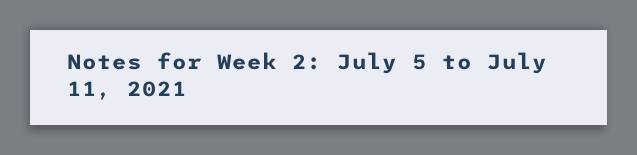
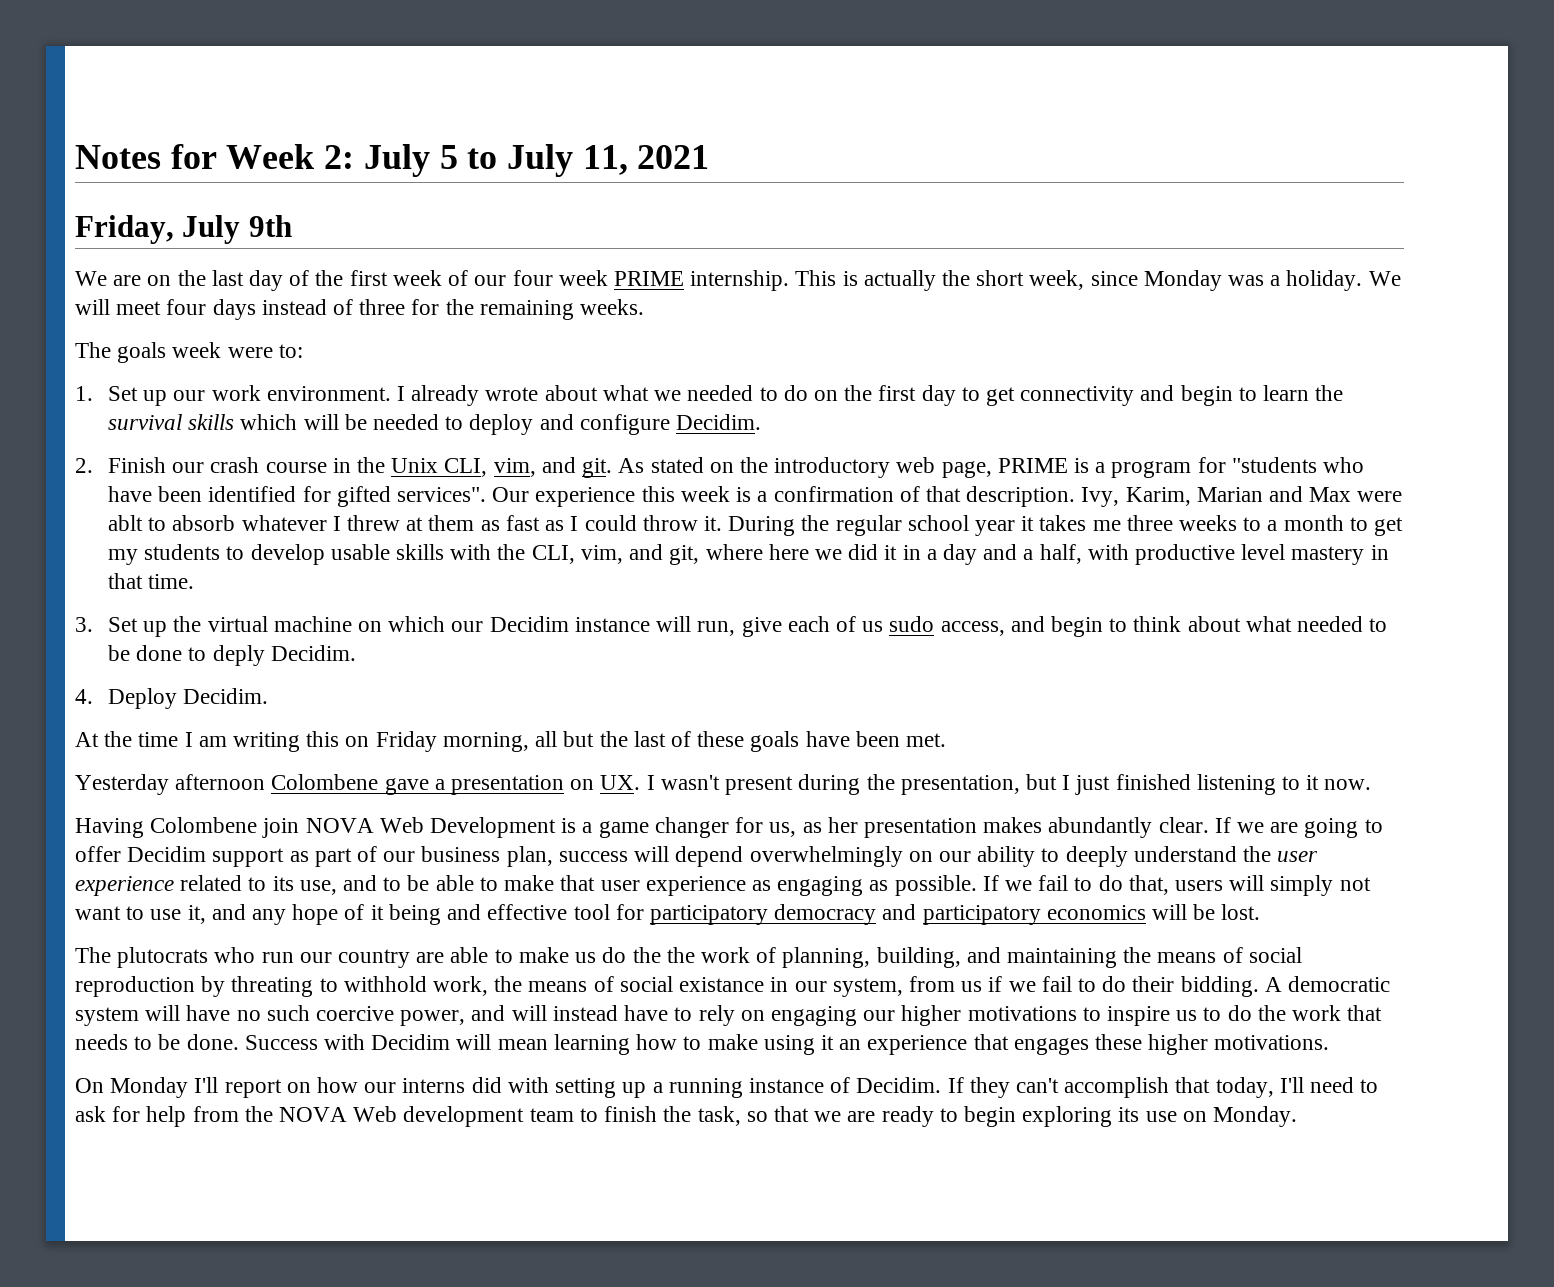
+ Friday, July 9th
+ We are on the last day of the first week of our four week PRIME internship. This is actually the short week, since Monday was a holiday. We will meet four days instead of three for the remaining weeks.
+ The goals week were to:
+ 1. Set up our work environment. I already wrote about what we needed to do on the first day to get connectivity and begin to learn the survival skills which will be needed to deploy and configure Decidim.
+ 2. Finish our crash course in the Unix CLI, vim, and git. As stated on the introductory web page, PRIME is a program for "students who have been identified for gifted services". Our experience this week is a confirmation of that description. Ivy, Karim, Marian and Max were ablt to absorb whatever I threw at them as fast as I could throw it. During the regular school year it takes me three weeks to a month to get my students to develop usable skills with the CLI, vim, and git, where here we did it in a day and a half, with productive level mastery in that time.
+ 3. Set up the virtual machine on which our Decidim instance will run, give each of us sudo access, and begin to think about what needed to be done to deply Decidim.
+ 4. Deploy Decidim.
+ At the time I am writing this on Friday morning, all but the last of these goals have been met.
+ Yesterday afternoon Colombene gave a presentation on UX. I wasn't present during the presentation, but I just finished listening to it now.
+ Having Colombene join NOVA Web Development is a game changer for us, as her presentation makes abundantly clear. If we are going to offer Decidim support as part of our business plan, success will depend overwhelmingly on our ability to deeply understand the user experience related to its use, and to be able to make that user experience as engaging as possible. If we fail to do that, users will simply not want to use it, and any hope of it being and effective tool for participatory democracy and participatory economics will be lost.
+ The plutocrats who run our country are able to make us do the the work of planning, building, and maintaining the means of social reproduction by threating to withhold work, the means of social existance in our system, from us if we fail to do their bidding. A democratic system will have no such coercive power, and will instead have to rely on engaging our higher motivations to inspire us to do the work that needs to be done. Success with Decidim will mean learning how to make using it an experience that engages these higher motivations.
+ On Monday I'll report on how our interns did with setting up a running instance of Decidim. If they can't accomplish that today, I'll need to ask for help from the NOVA Web development team to finish the task, so that we are ready to begin exploring its use on Monday.

